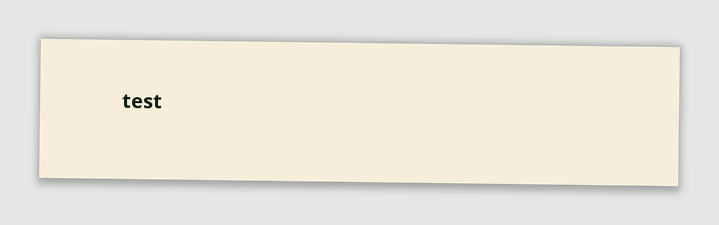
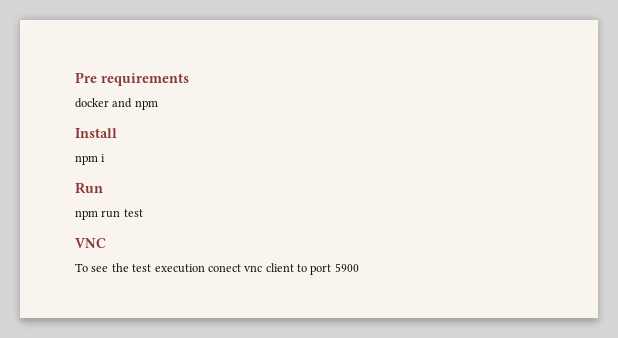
- test
+ Pre requirements
+ docker and npm
+ Install
+ npm i
+ Run
+ npm run test
+ VNC
+ To see the test execution conect vnc client to port 5900

